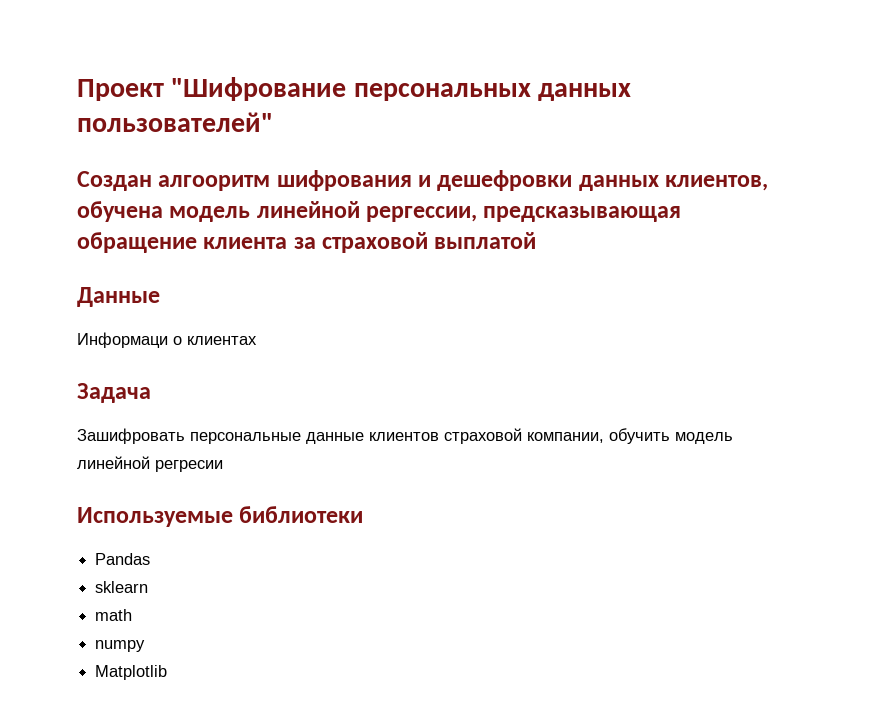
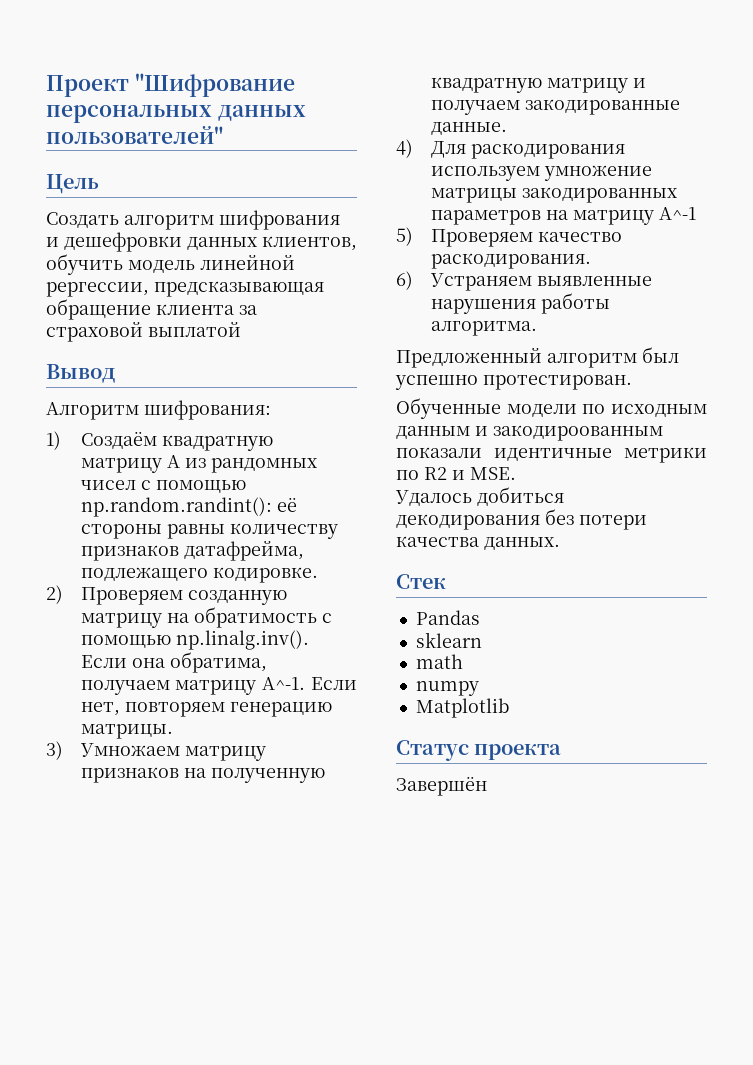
- Создан алгооритм шифрования и дешефровки данных клиентов, обучена модель линейной рергессии, предсказывающая обращение клиента за страховой выплатой
+ Цель
+ Создать алгоритм шифрования и дешефровки данных клиентов, обучить модель линейной рергессии, предсказывающая обращение клиента за страховой выплатой
- Данные
- Информаци о клиентах
- Задача
- Зашифровать персональные данные клиентов страховой компании, обучить модель линейной регресии
- Используемые библиотеки
+ Вывод
+ Алгоритм шифрования:
+ 1) Создаём квадратную матрицу A из рандомных чисел с помощью np.random.randint(): её стороны равны количеству признаков датафрейма, подлежащего кодировке.
+ 2) Проверяем созданную матрицу на обратимость с помощью np.linalg.inv(). Если она обратима, получаем матрицу A^-1. Если нет, повторяем генерацию матрицы.
+ 3) Умножаем матрицу признаков на полученную квадратную матрицу и получаем закодированные данные.
+ 4) Для раскодирования используем умножение матрицы закодированных параметров на матрицу A^-1
+ 5) Проверяем качество раскодирования.
+ 6) Устраняем выявленные нарушения работы алгоритма.
+ Предложенный алгоритм был успешно протестирован.
+ Обученные модели по исходным данным и закодироованным показали идентичные метрики по R2 и MSE.
+ Удалось добиться декодирования без потери качества данных.
+ Стек
+ Статус проекта
+ Завершён

